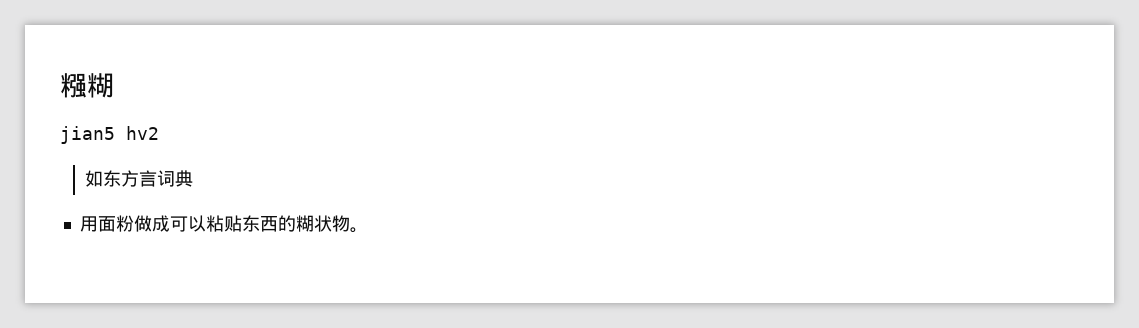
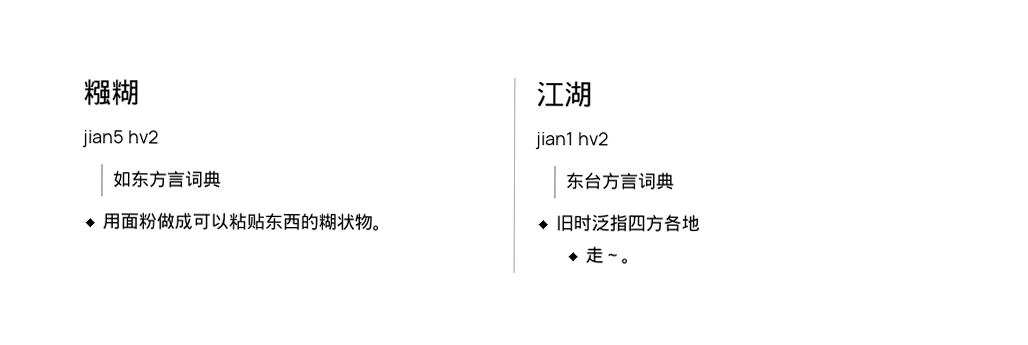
+ 江湖
+ jian1 hv2
+ 东台方言词典
+ 旧时泛指四方各地
+ 走～。

